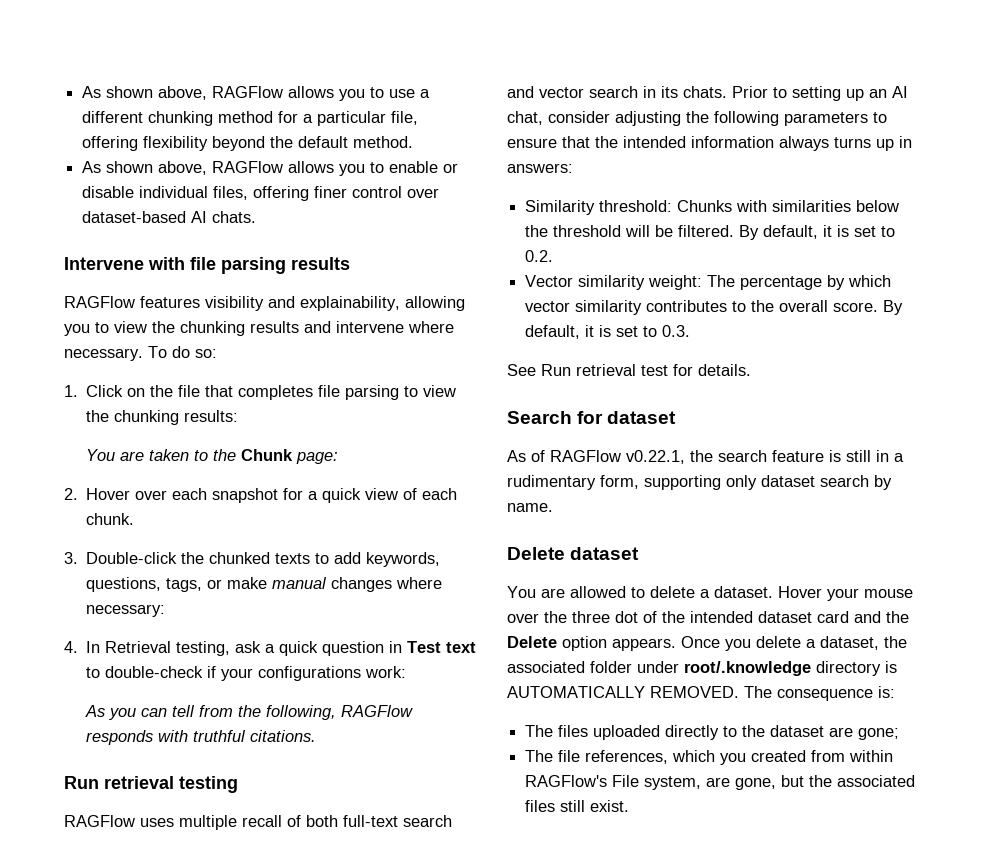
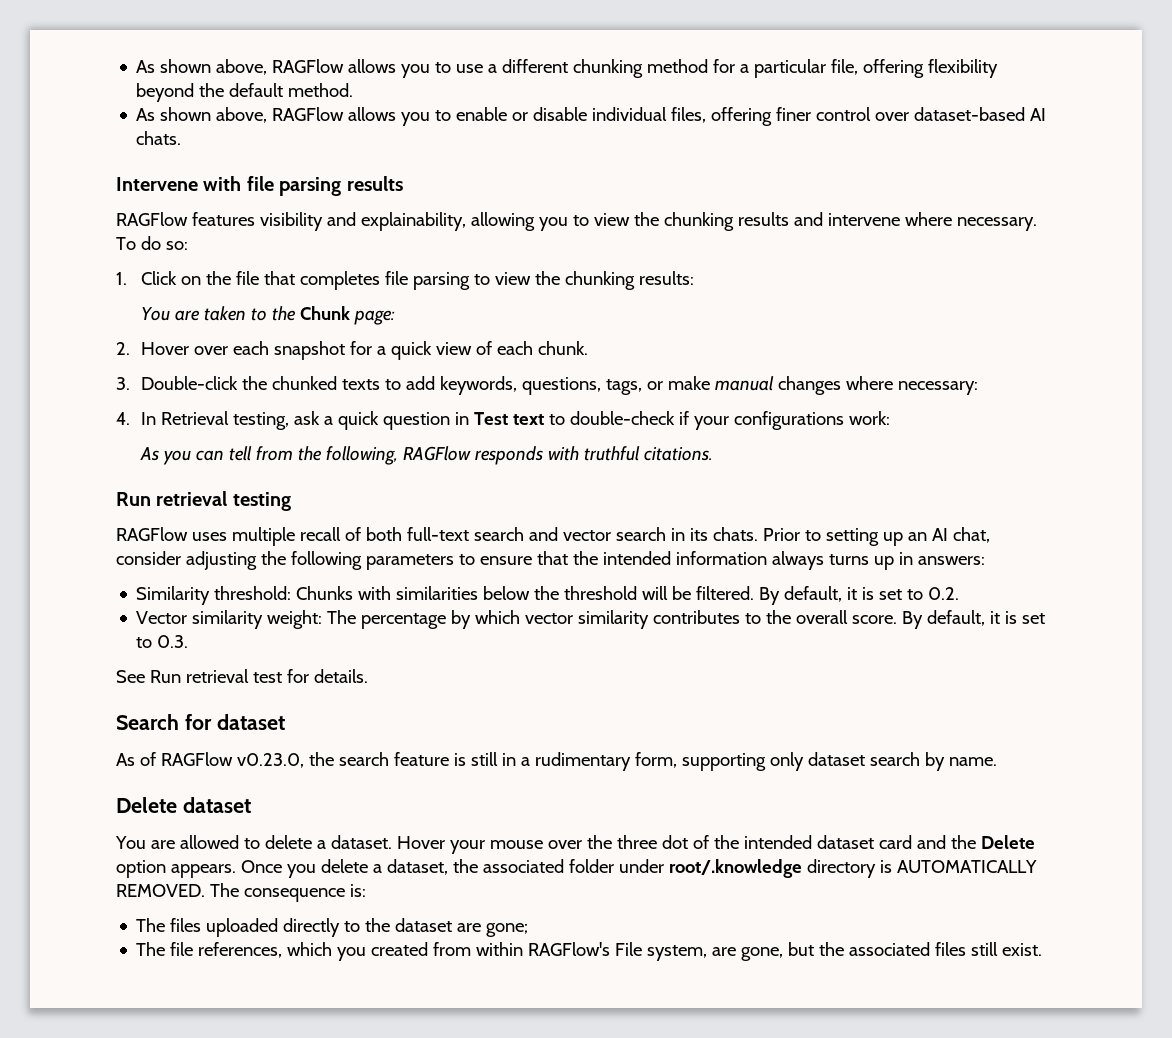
- As of RAGFlow v0.22.1, the search feature is still in a rudimentary form, supporting only dataset search by name.
+ As of RAGFlow v0.23.0, the search feature is still in a rudimentary form, supporting only dataset search by name.

